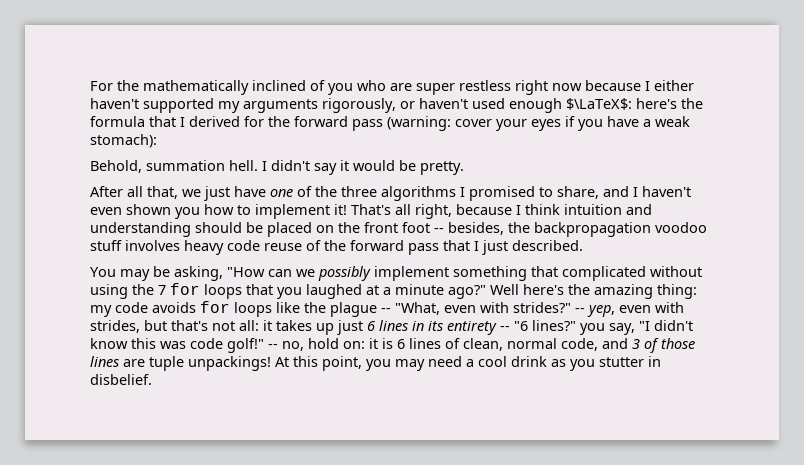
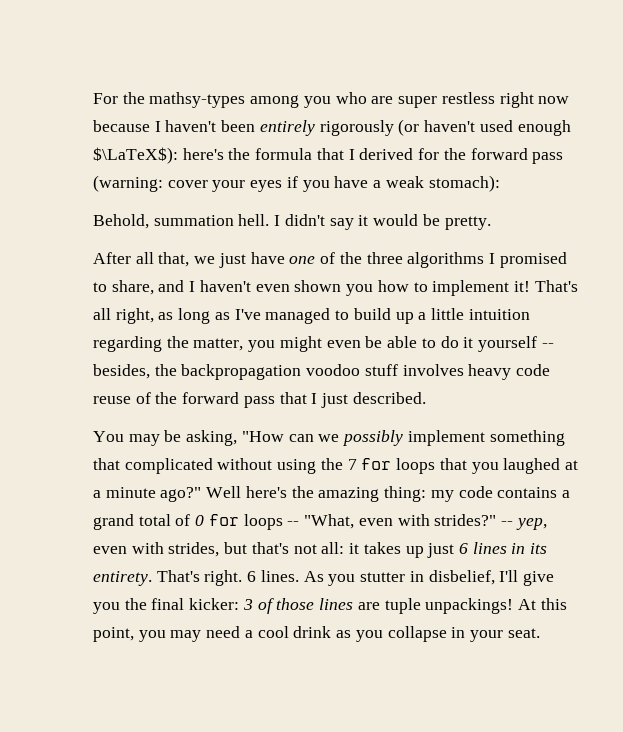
- For the mathematically inclined of you who are super restless right now because I either haven't supported my arguments rigorously, or haven't used enough $\LaTeX$: here's the formula that I derived for the forward pass (warning: cover your eyes if you have a weak stomach):
+ For the mathsy-types among you who are super restless right now because I haven't been entirely rigorously (or haven't used enough $\LaTeX$): here's the formula that I derived for the forward pass (warning: cover your eyes if you have a weak stomach):
- That's all right, because I think intuition and understanding should be placed on the front foot -- besides, the backpropagation voodoo stuff involves heavy code reuse of the forward pass that I just described.
+ That's all right, as long as I've managed to build up a little intuition regarding the matter, you might even be able to do it yourself -- besides, the backpropagation voodoo stuff involves heavy code reuse of the forward pass that I just described.
- Well here's the amazing thing: my code avoids for loops like the plague -- "What, even with strides?"
+ Well here's the amazing thing: my code contains a grand total of 0 for loops -- "What, even with strides?"
- -- yep, even with strides, but that's not all: it takes up just 6 lines in its entirety -- "6 lines?" you say, "I didn't know this was code golf!" -- no, hold on: it is 6 lines of clean, normal code, and 3 of those lines are tuple unpackings!
+ -- yep, even with strides, but that's not all: it takes up just 6 lines in its entirety. That's right. 6 lines. As you stutter in disbelief, I'll give you the final kicker: 3 of those lines are tuple unpackings!
- At this point, you may need a cool drink as you stutter in disbelief.
+ At this point, you may need a cool drink as you collapse in your seat.

